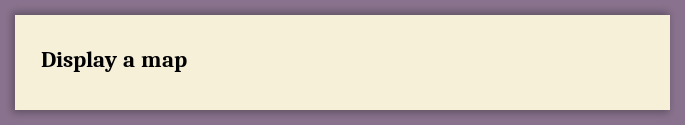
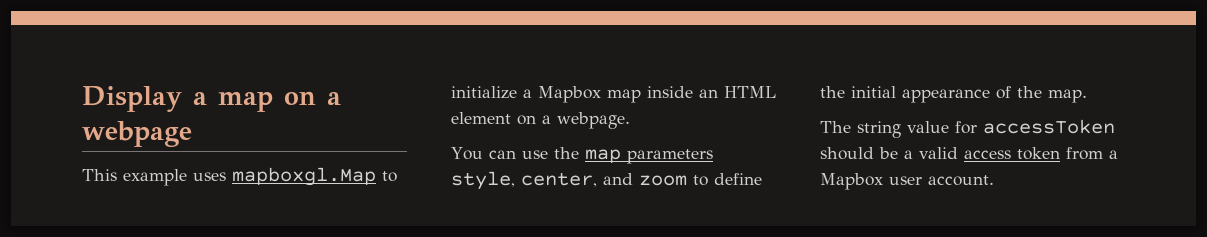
- Display a map
+ Display a map on a webpage
+ This example uses mapboxgl.Map to initialize a Mapbox map inside an HTML element on a webpage.
+ You can use the map parameters style, center, and zoom to define the initial appearance of the map.
+ The string value for accessToken should be a valid access token from a Mapbox user account.

